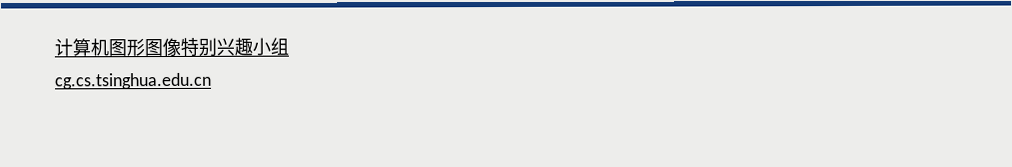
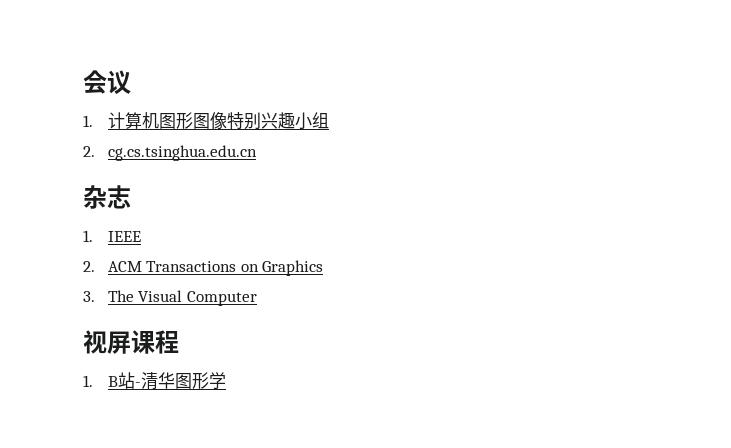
- 计算机图形图像特别兴趣小组
+ 会议
+ 1.计算机图形图像特别兴趣小组
- cg.cs.tsinghua.edu.cn
+ 2. cg.cs.tsinghua.edu.cn
+ 杂志
+ 1. IEEE
+ 2. ACM Transactions on Graphics
+ 3. The Visual Computer
+ 视屏课程
+ 1. B站-清华图形学

